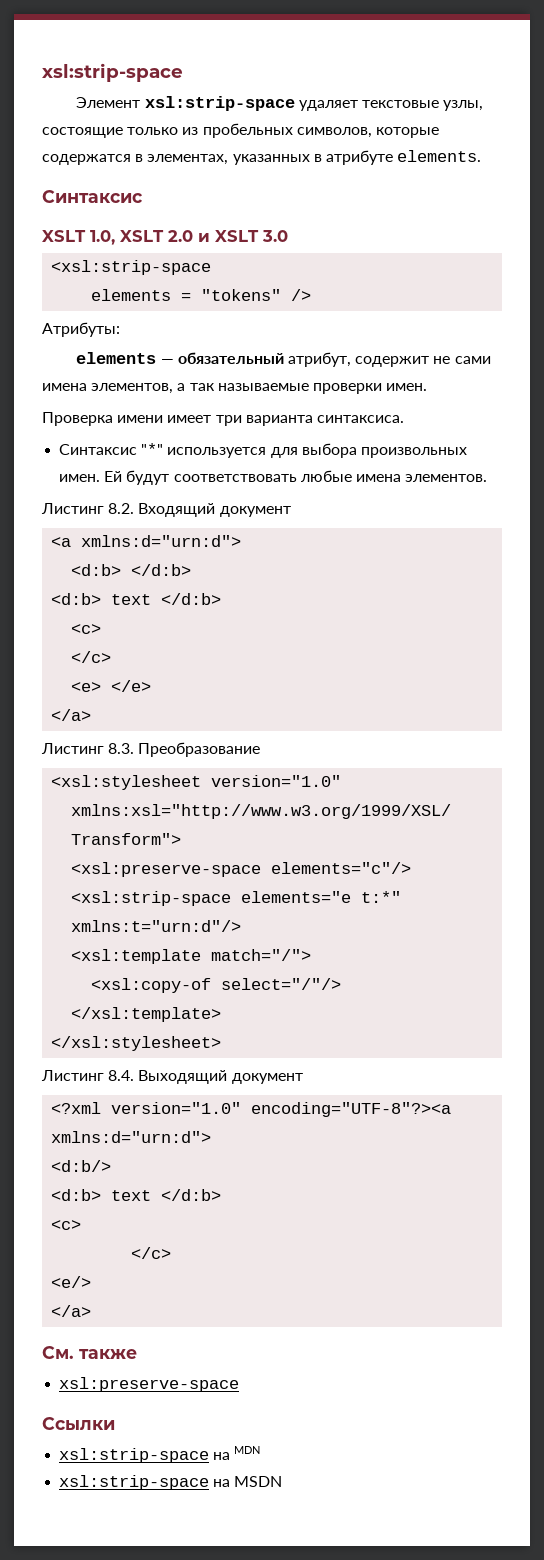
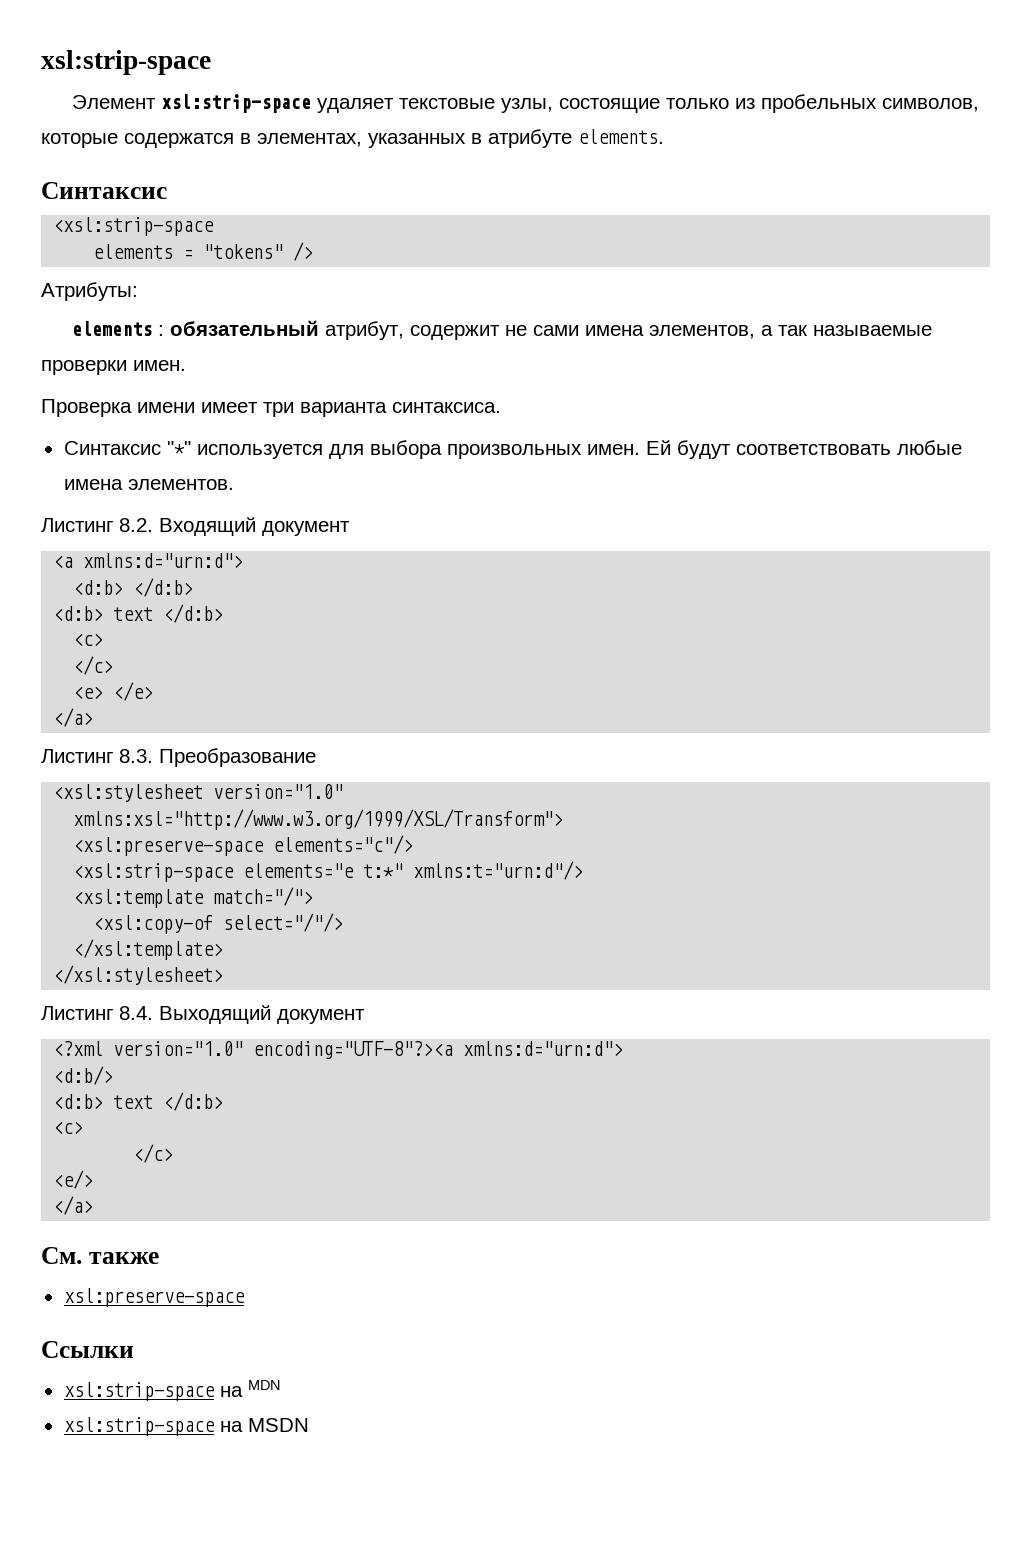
- XSLT 1.0, XSLT 2.0 и XSLT 3.0
- elements — обязательный атрибут, содержит не сами имена элементов, а так называемые проверки имен.
+ elements : обязательный атрибут, содержит не сами имена элементов, а так называемые проверки имен.

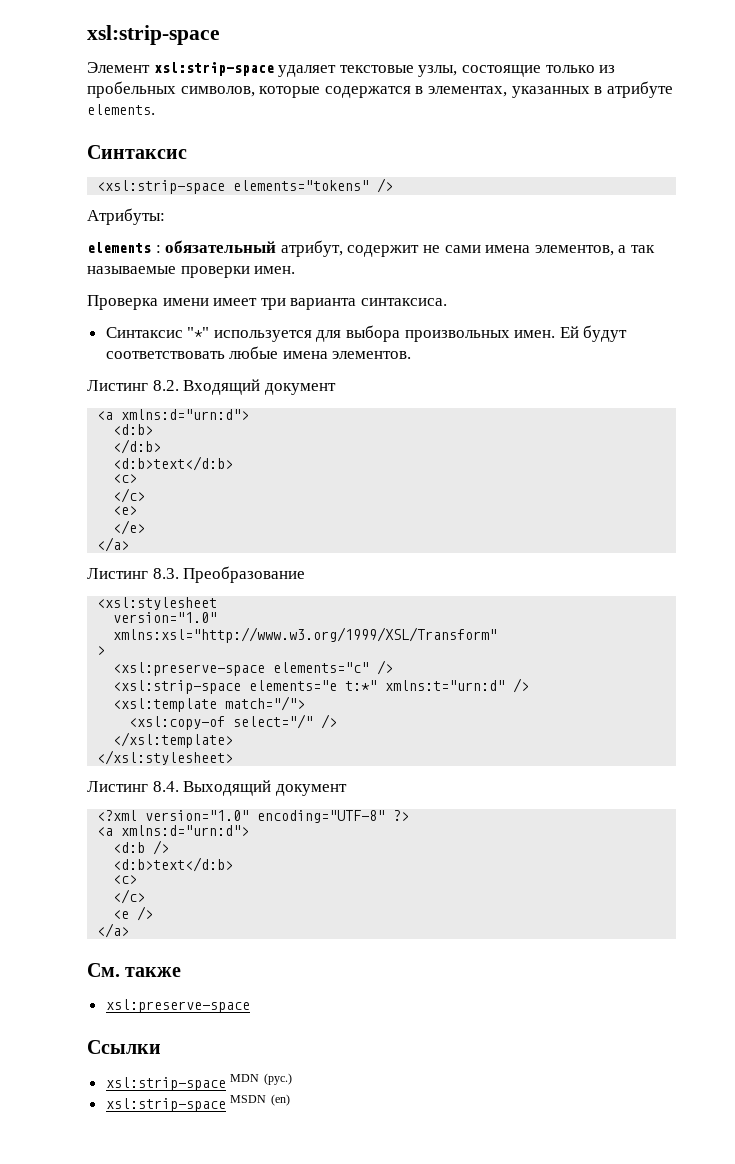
  Элемент xsl:strip-space удаляет текстовые узлы, состоящие только из пробельных символов, которые содержатся в элементах, указанных в атрибуте elements.
  Синтаксис
- <xsl:strip-space
- elements = "tokens" />
+ <xsl:strip-space elements="tokens" />
- <d:b> </d:b>
- <d:b> text </d:b>
+ <d:b>
+ </d:b>
+ <d:b>text</d:b>
- <e> </e>
+ <e>
+ </e>
- <xsl:stylesheet version="1.0"
+ <xsl:stylesheet
+ version="1.0"
- xmlns:xsl="http://www.w3.org/1999/XSL/Transform">
+ xmlns:xsl="http://www.w3.org/1999/XSL/Transform"
+ >
- <xsl:preserve-space elements="c"/>
+ <xsl:preserve-space elements="c" />
- <xsl:strip-space elements="e t:*" xmlns:t="urn:d"/>
+ <xsl:strip-space elements="e t:*" xmlns:t="urn:d" />
- <xsl:copy-of select="/"/>
+ <xsl:copy-of select="/" />
- <?xml version="1.0" encoding="UTF-8"?><a xmlns:d="urn:d">
- <d:b/>
- <d:b> text </d:b>
+ <?xml version="1.0" encoding="UTF-8" ?>
+ <a xmlns:d="urn:d">
+ <d:b />
+ <d:b>text</d:b>
  <c>
  </c>
- <e/>
+ <e />
- xsl:strip-space на MDN
- xsl:strip-space на MSDN
+ xsl:strip-space MDN (рус.)
+ xsl:strip-space MSDN (en)

